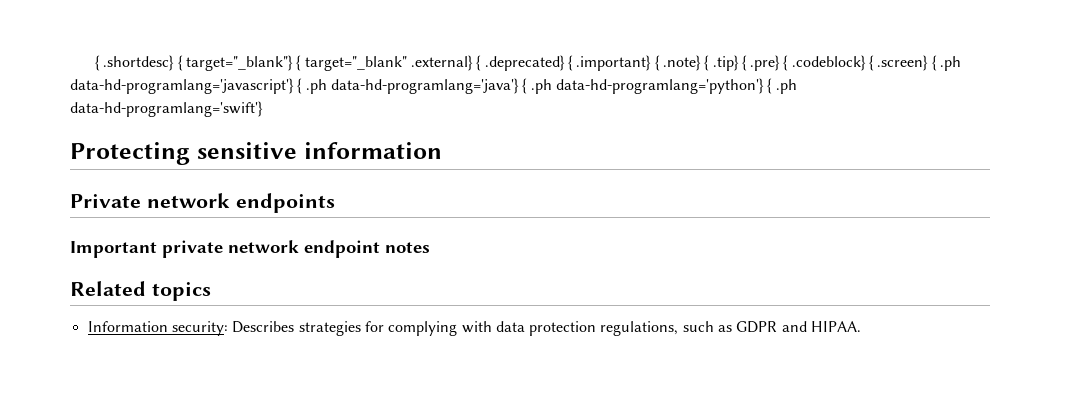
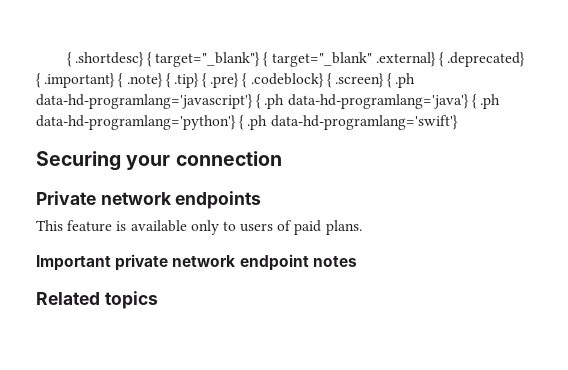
- Protecting sensitive information
+ Securing your connection
+ This feature is available only to users of paid plans.
- Information security: Describes strategies for complying with data protection regulations, such as GDPR and HIPAA.

